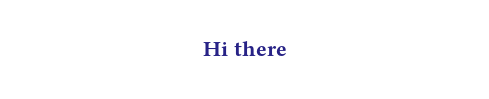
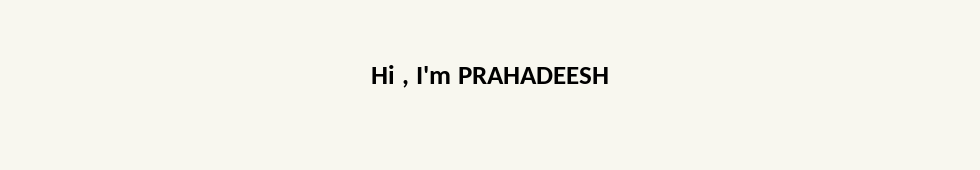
- Hi there
+ Hi , I'm PRAHADEESH

